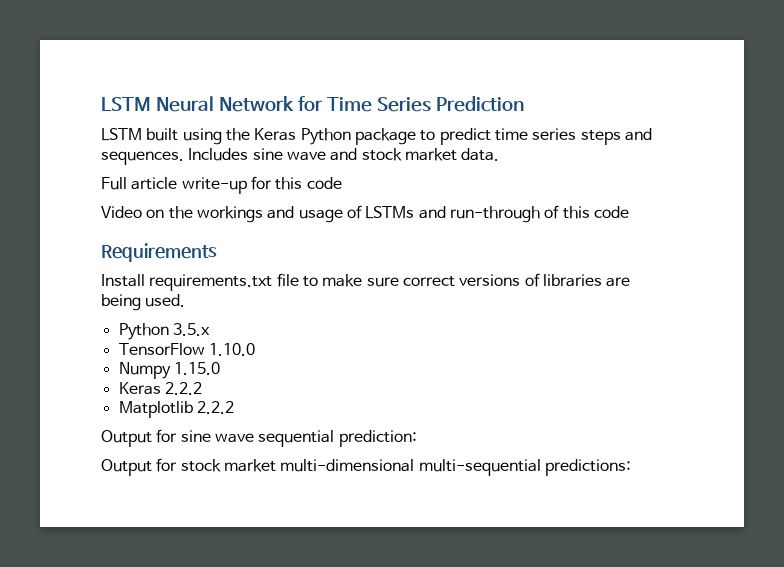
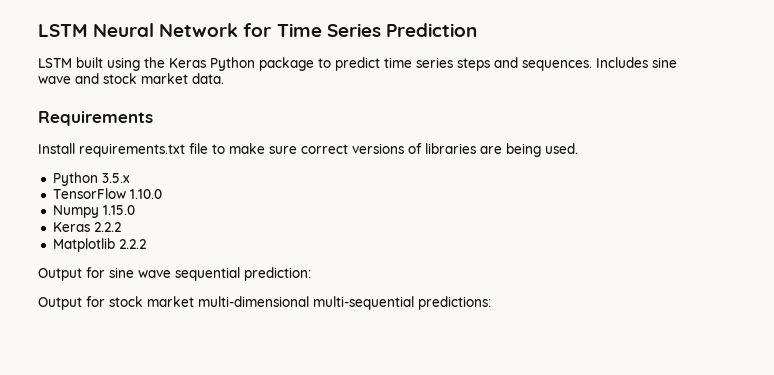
- Full article write-up for this code
- Video on the workings and usage of LSTMs and run-through of this code

